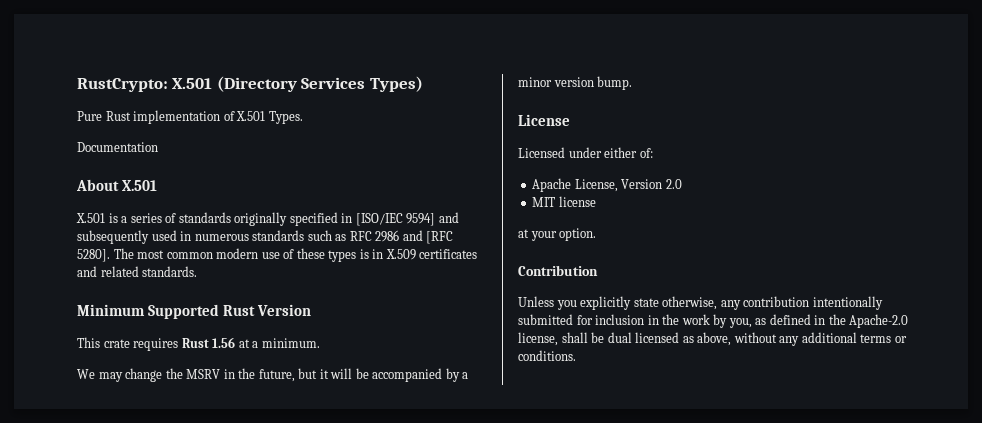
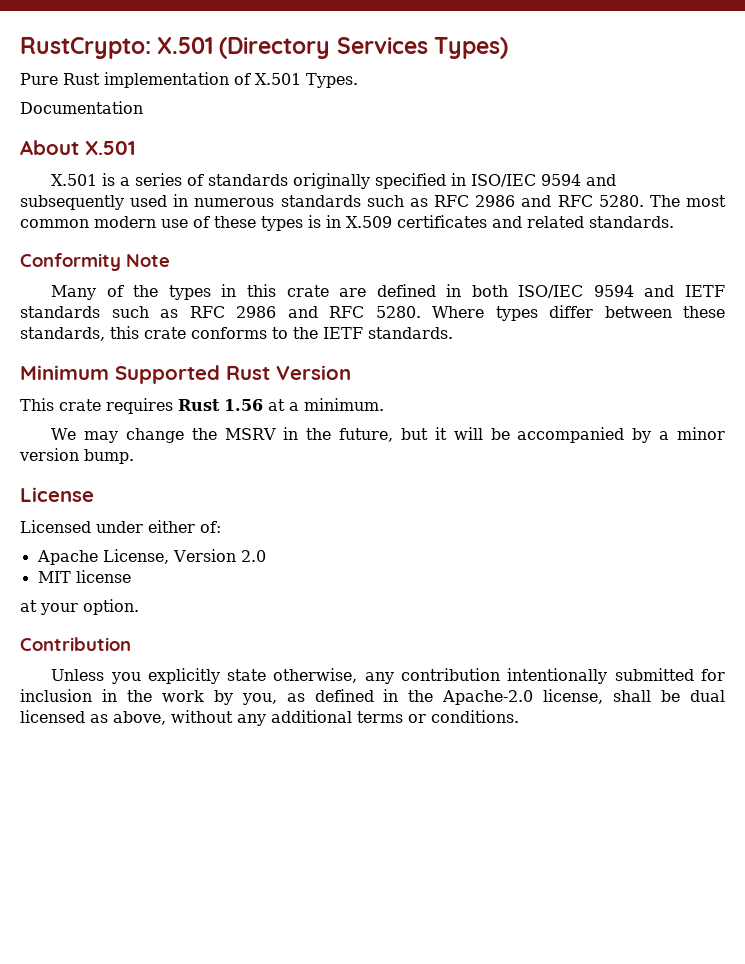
- X.501 is a series of standards originally specified in [ISO/IEC 9594] and subsequently used in numerous standards such as RFC 2986 and [RFC 5280].
+ X.501 is a series of standards originally specified in ISO/IEC 9594 and subsequently used in numerous standards such as RFC 2986 and RFC 5280.
+ Conformity Note
+ Many of the types in this crate are defined in both ISO/IEC 9594 and IETF standards such as RFC 2986 and RFC 5280. Where types differ between these standards, this crate conforms to the IETF standards.

